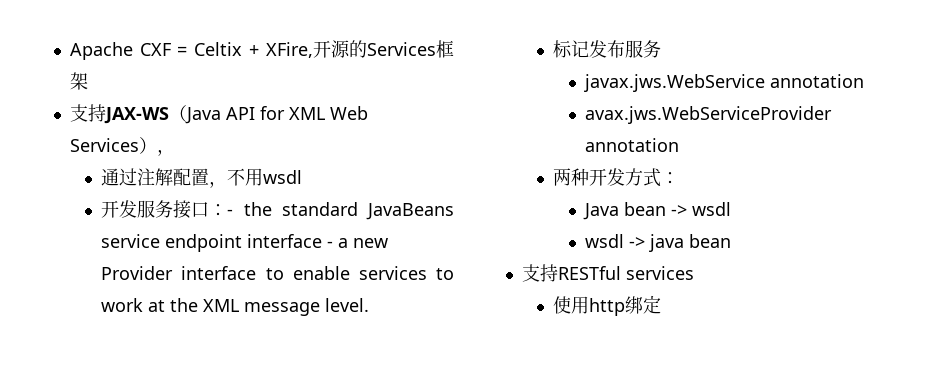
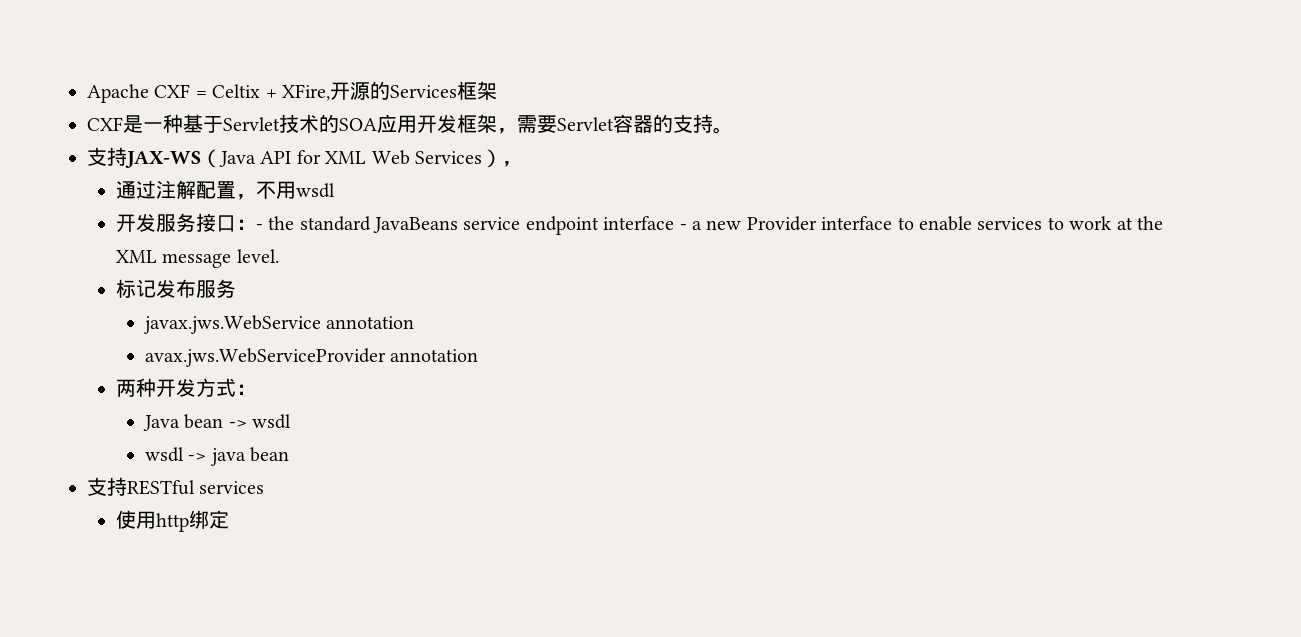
+ CXF是一种基于Servlet技术的SOA应用开发框架，需要Servlet容器的支持。

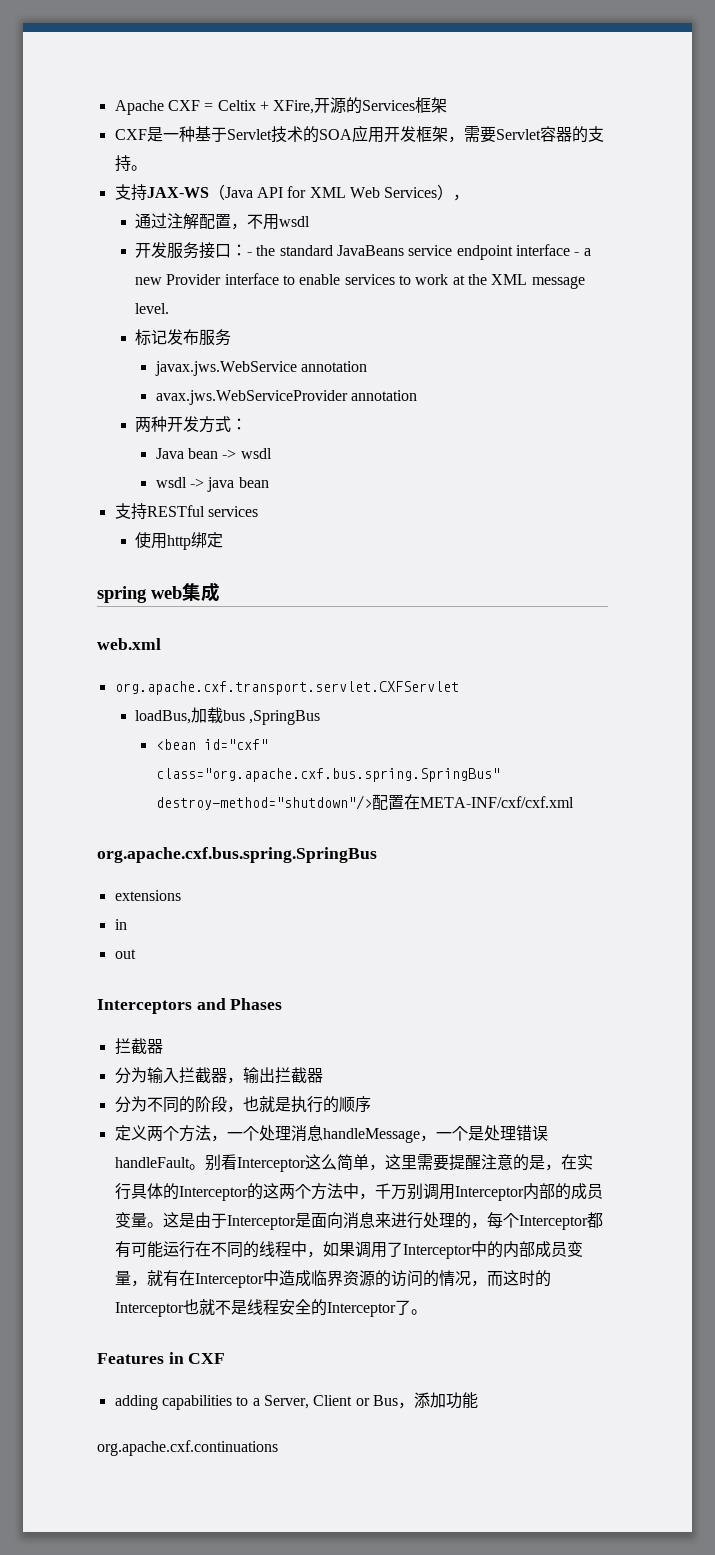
+ spring web集成
+ web.xml
+ org.apache.cxf.transport.servlet.CXFServlet
+ loadBus,加载bus ,SpringBus
+ <bean id="cxf" class="org.apache.cxf.bus.spring.SpringBus" destroy-method="shutdown"/>配置在META-INF/cxf/cxf.xml
+ org.apache.cxf.bus.spring.SpringBus
+ extensions
+ in
+ out
+ Interceptors and Phases
+ 拦截器
+ 分为输入拦截器，输出拦截器
+ 分为不同的阶段，也就是执行的顺序
+ 定义两个方法，一个处理消息handleMessage，一个是处理错误handleFault。别看Interceptor这么简单，这里需要提醒注意的是，在实行具体的Interceptor的这两个方法中，千万别调用Interceptor内部的成员变量。这是由于Interceptor是面向消息来进行处理的，每个Interceptor都有可能运行在不同的线程中，如果调用了Interceptor中的内部成员变量，就有在Interceptor中造成临界资源的访问的情况，而这时的Interceptor也就不是线程安全的Interceptor了。
+ Features in CXF
+ adding capabilities to a Server, Client or Bus，添加功能
+ org.apache.cxf.continuations

